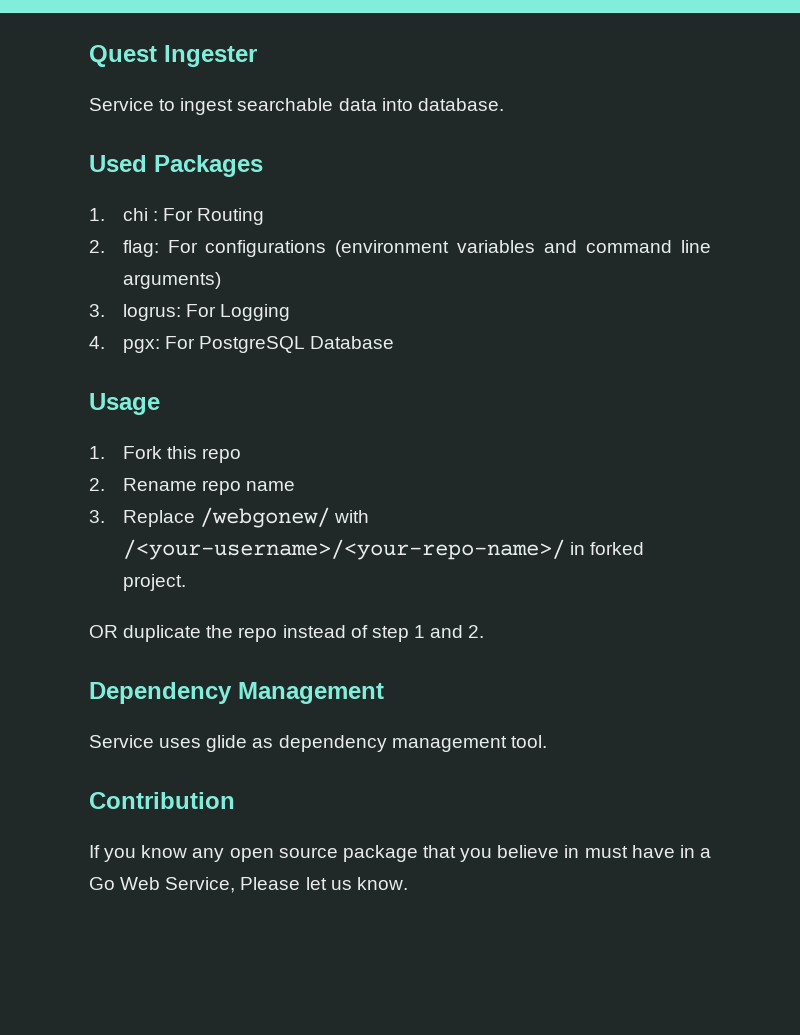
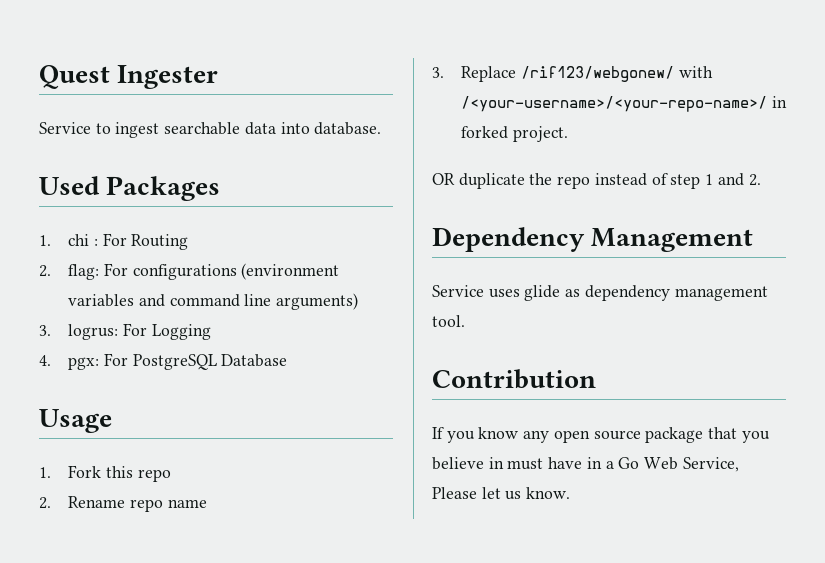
- 3. Replace /webgonew/ with /<your-username>/<your-repo-name>/ in forked project.
+ 3. Replace /rif123/webgonew/ with /<your-username>/<your-repo-name>/ in forked project.

